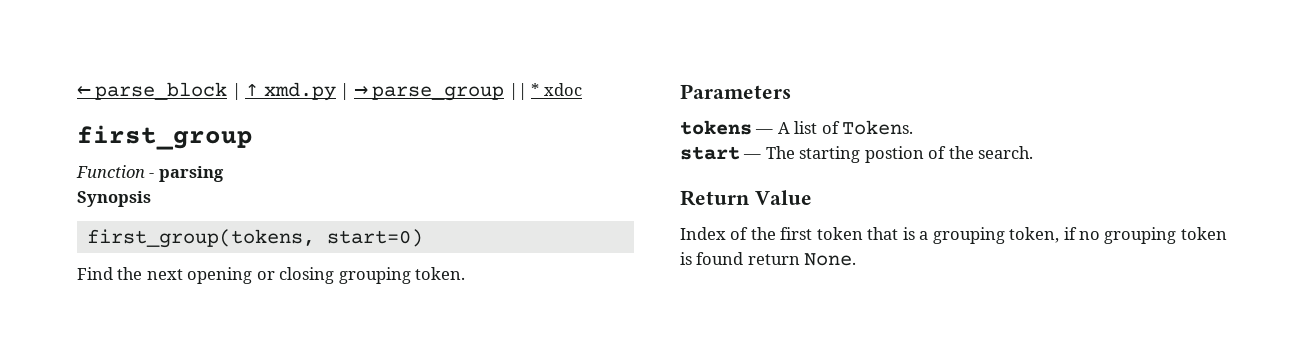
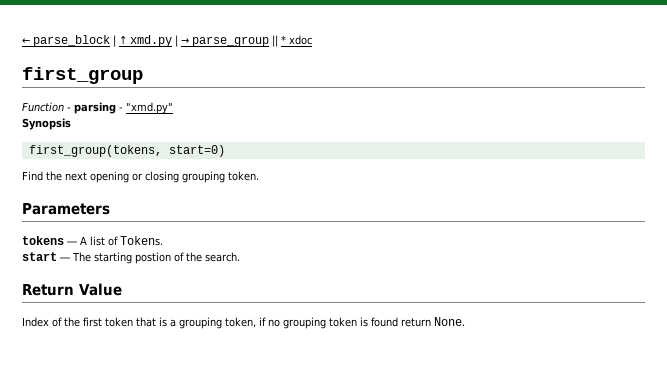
- Function - parsing
+ Function - parsing - "xmd.py"

